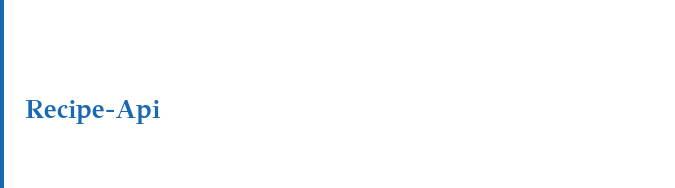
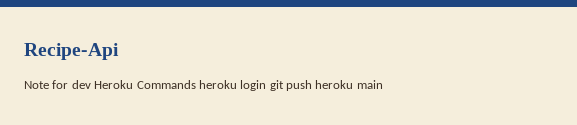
+ Note for dev Heroku Commands heroku login git push heroku main

